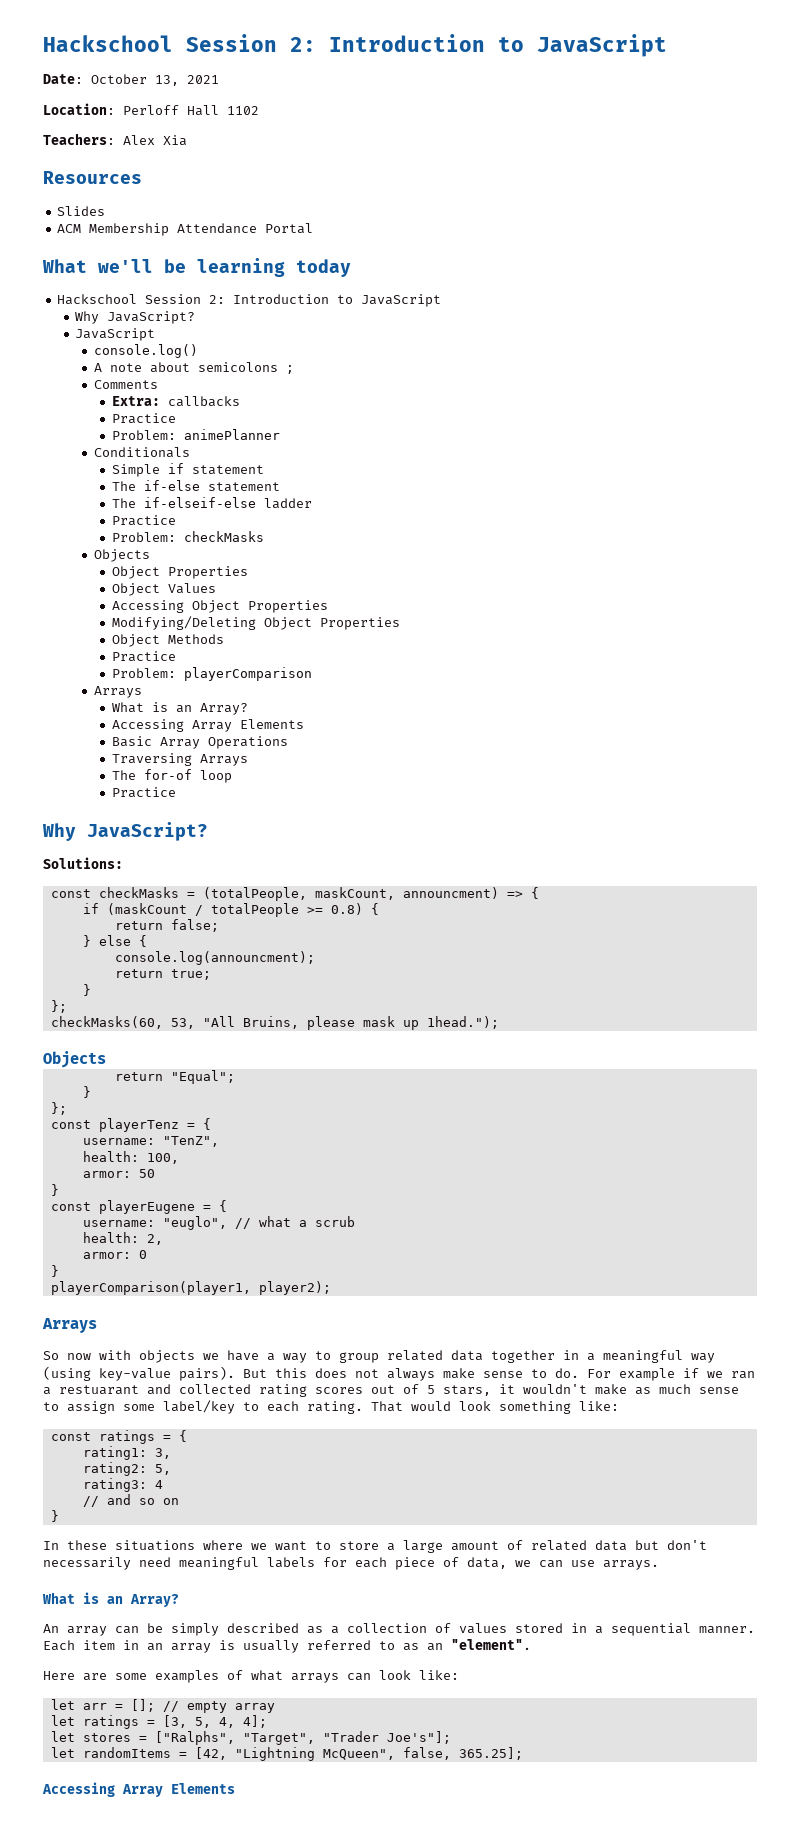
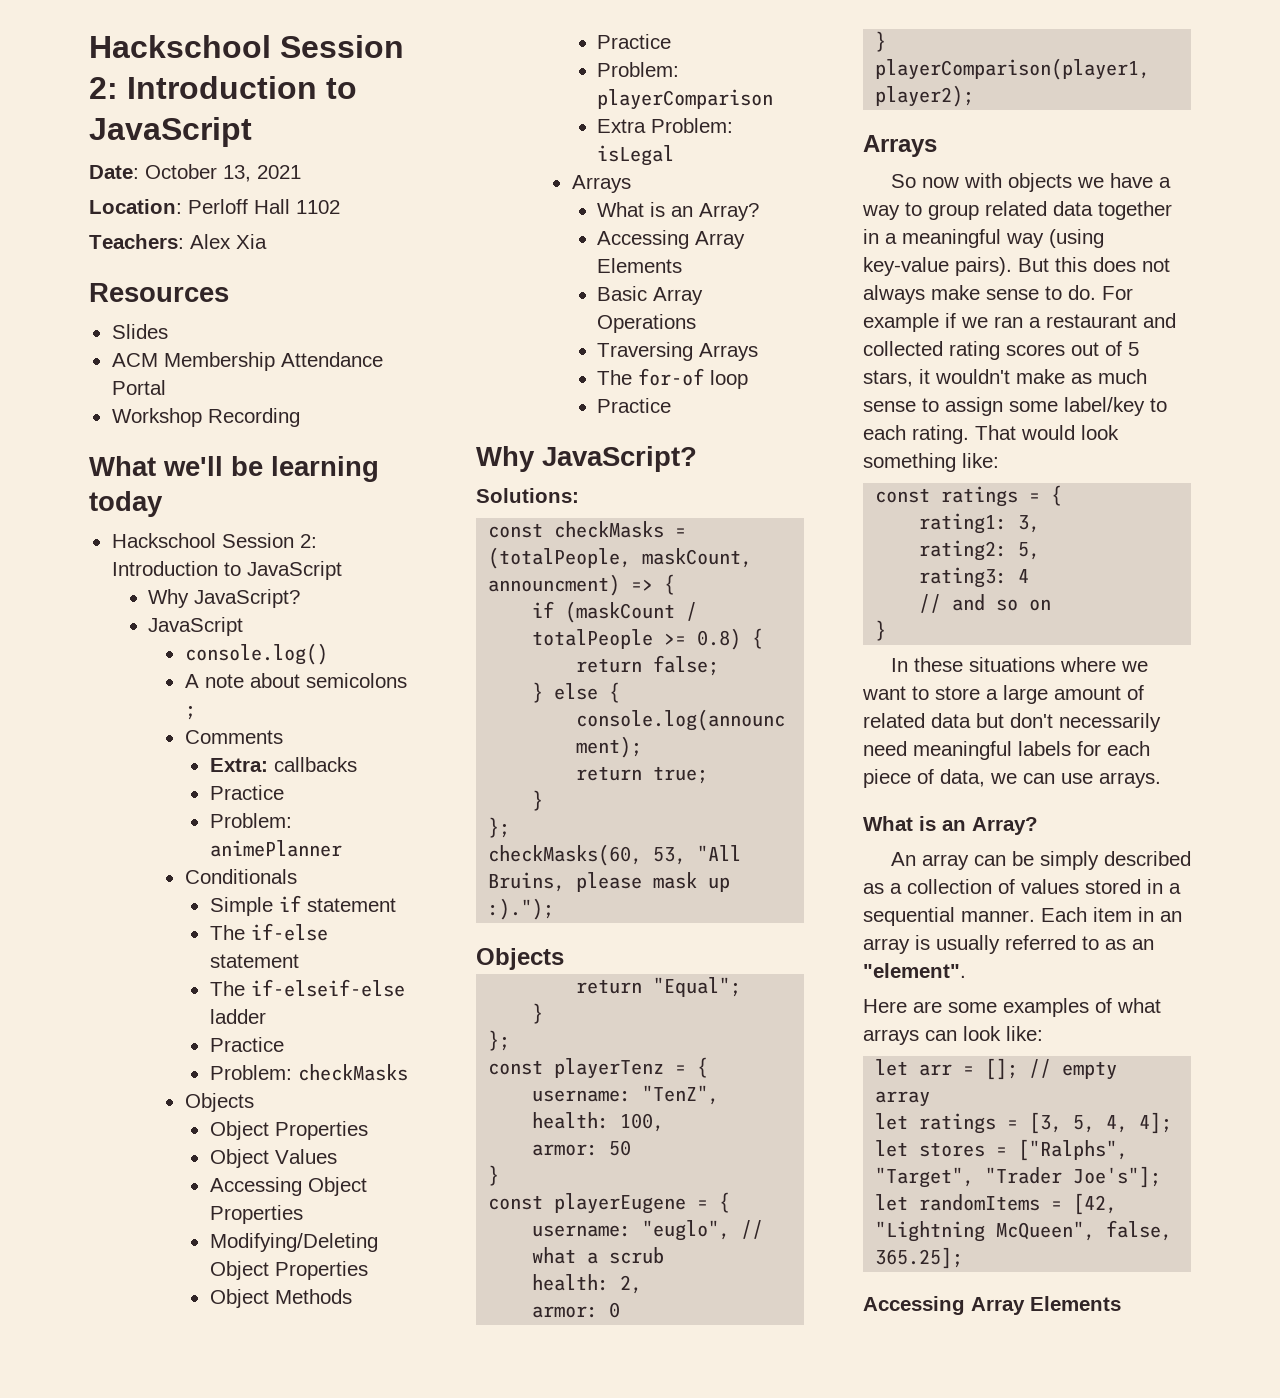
+ Workshop Recording
+ Extra Problem: isLegal
- checkMasks(60, 53, "All Bruins, please mask up 1head.");
+ checkMasks(60, 53, "All Bruins, please mask up :).");
- For example if we ran a restuarant and collected rating scores out of 5 stars, it wouldn't make as much sense to assign some label/key to each rating.
+ For example if we ran a restaurant and collected rating scores out of 5 stars, it wouldn't make as much sense to assign some label/key to each rating.

